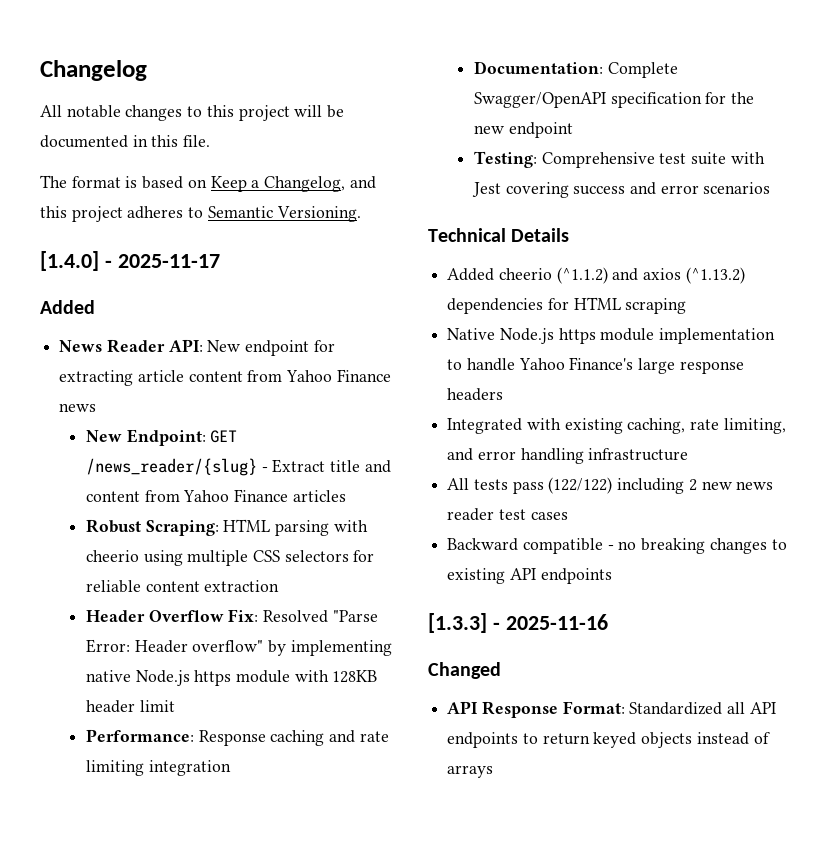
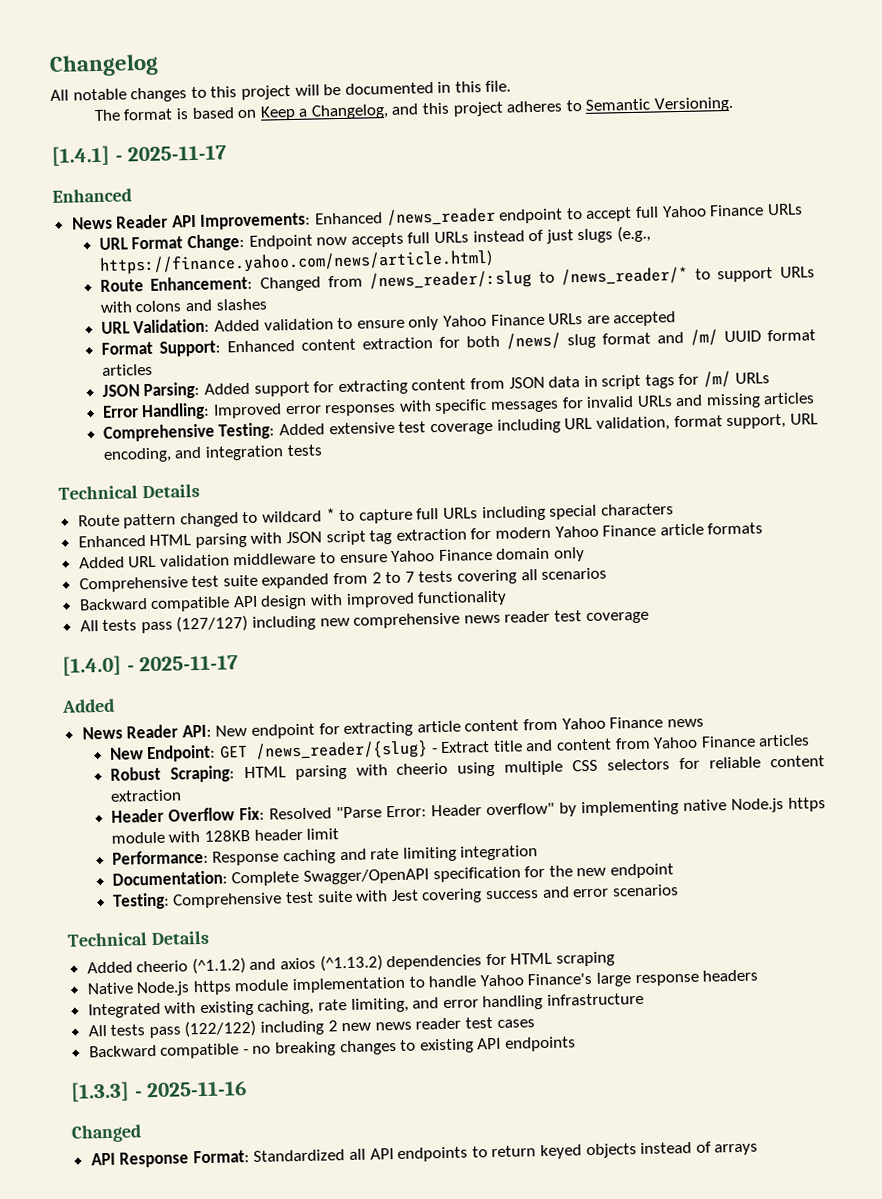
+ [1.4.1] - 2025-11-17
+ Enhanced
+ News Reader API Improvements: Enhanced /news_reader endpoint to accept full Yahoo Finance URLs
+ URL Format Change: Endpoint now accepts full URLs instead of just slugs (e.g., https://finance.yahoo.com/news/article.html)
+ Route Enhancement: Changed from /news_reader/:slug to /news_reader/* to support URLs with colons and slashes
+ URL Validation: Added validation to ensure only Yahoo Finance URLs are accepted
+ Format Support: Enhanced content extraction for both /news/ slug format and /m/ UUID format articles
+ JSON Parsing: Added support for extracting content from JSON data in script tags for /m/ URLs
+ Error Handling: Improved error responses with specific messages for invalid URLs and missing articles
+ Comprehensive Testing: Added extensive test coverage including URL validation, format support, URL encoding, and integration tests
+ Technical Details
+ Route pattern changed to wildcard * to capture full URLs including special characters
+ Enhanced HTML parsing with JSON script tag extraction for modern Yahoo Finance article formats
+ Added URL validation middleware to ensure Yahoo Finance domain only
+ Comprehensive test suite expanded from 2 to 7 tests covering all scenarios
+ Backward compatible API design with improved functionality
+ All tests pass (127/127) including new comprehensive news reader test coverage

